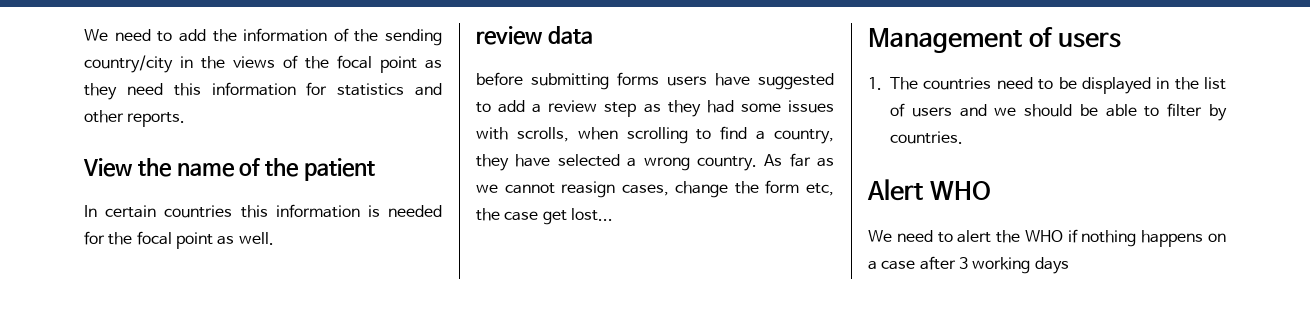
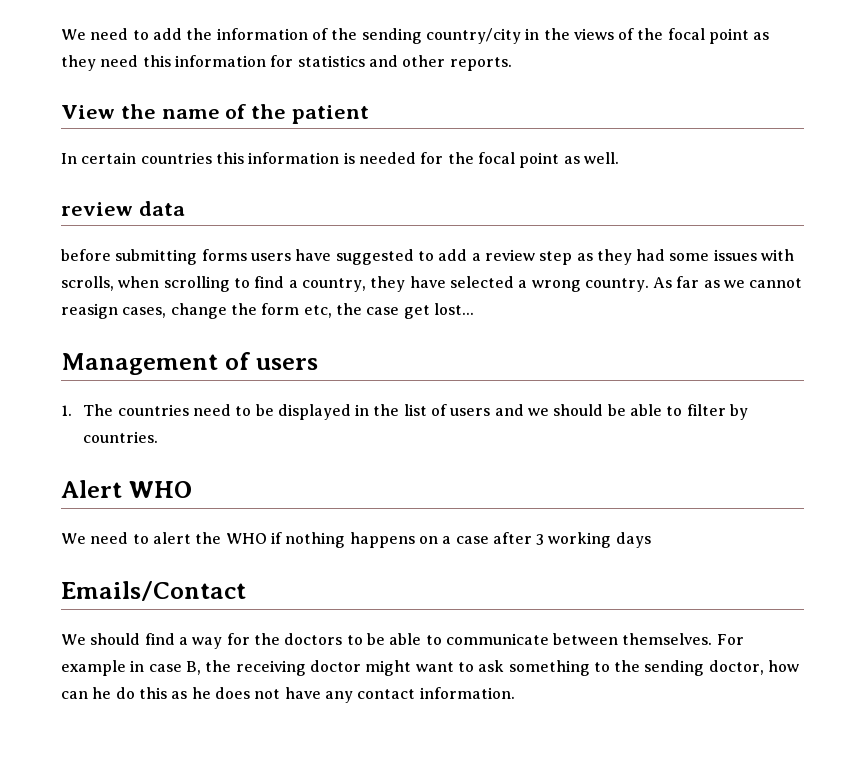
+ Emails/Contact
+ We should find a way for the doctors to be able to communicate between themselves. For example in case B, the receiving doctor might want to ask something to the sending doctor, how can he do this as he does not have any contact information.

